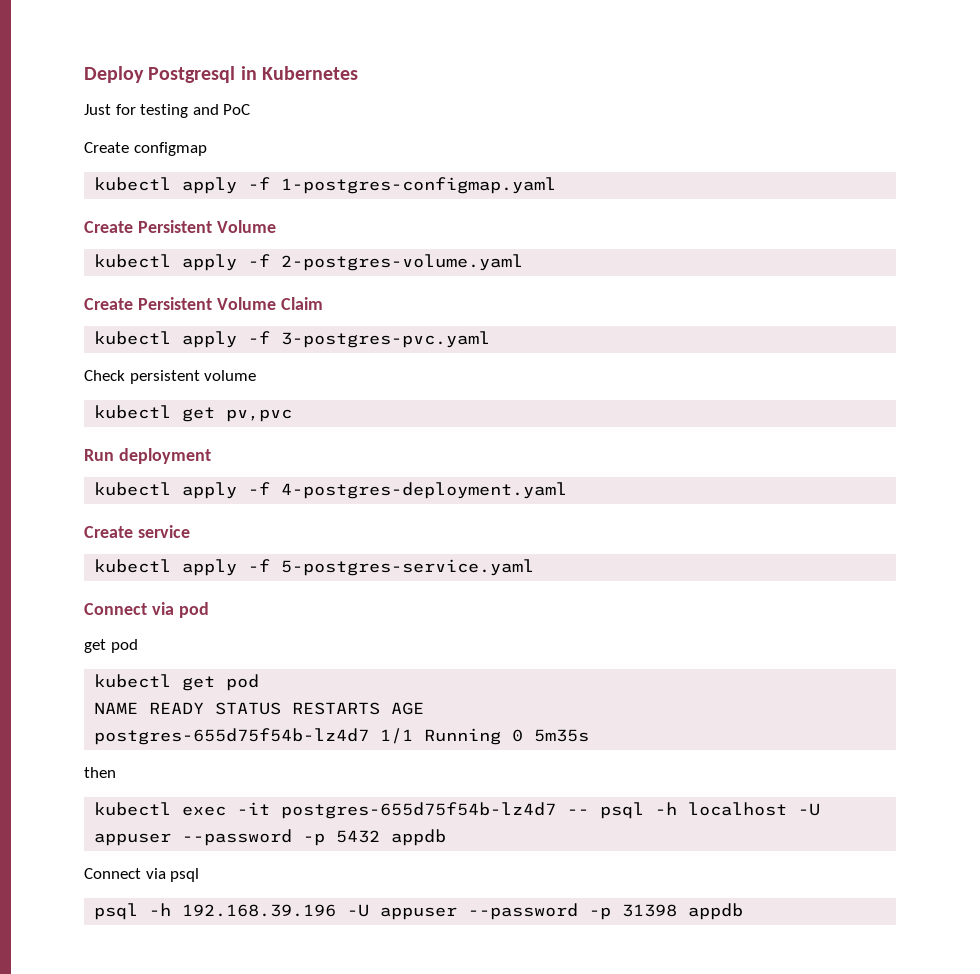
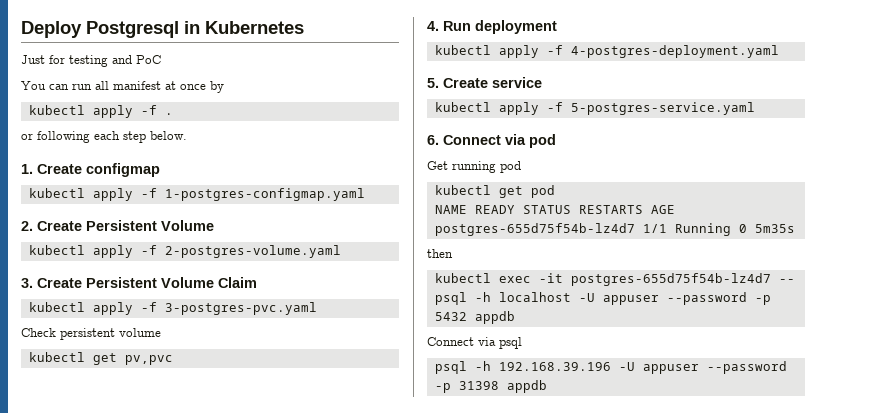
- Create configmap
+ You can run all manifest at once by
+ kubectl apply -f .
+ or following each step below.
+ 1. Create configmap
  kubectl apply -f 1-postgres-configmap.yaml
- Create Persistent Volume
+ 2. Create Persistent Volume
- Create Persistent Volume Claim
+ 3. Create Persistent Volume Claim
- Run deployment
+ 4. Run deployment
- Create service
+ 5. Create service
- Connect via pod
- get pod
+ 6. Connect via pod
+ Get running pod

